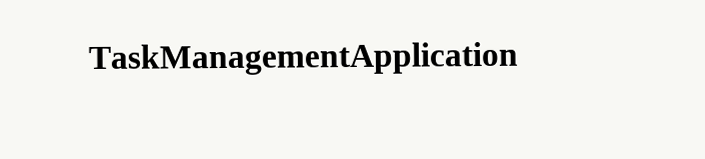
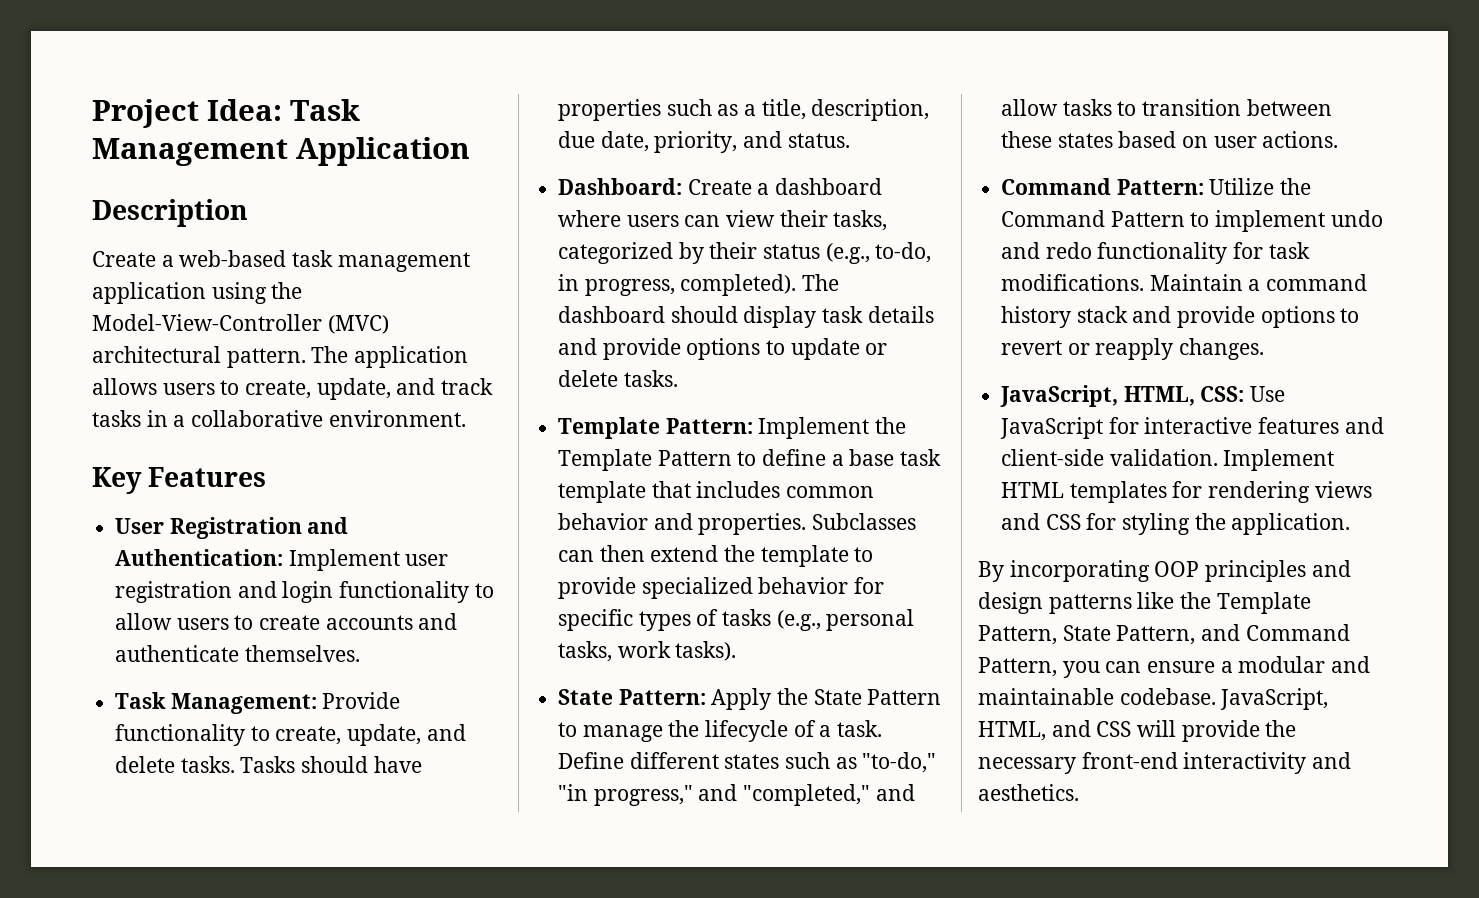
- TaskManagementApplication
+ Project Idea: Task Management Application
+ Description
+ Create a web-based task management application using the Model-View-Controller (MVC) architectural pattern. The application allows users to create, update, and track tasks in a collaborative environment.
+ Key Features
+ User Registration and Authentication: Implement user registration and login functionality to allow users to create accounts and authenticate themselves.
+ Task Management: Provide functionality to create, update, and delete tasks. Tasks should have properties such as a title, description, due date, priority, and status.
+ Dashboard: Create a dashboard where users can view their tasks, categorized by their status (e.g., to-do, in progress, completed). The dashboard should display task details and provide options to update or delete tasks.
+ Template Pattern: Implement the Template Pattern to define a base task template that includes common behavior and properties. Subclasses can then extend the template to provide specialized behavior for specific types of tasks (e.g., personal tasks, work tasks).
+ State Pattern: Apply the State Pattern to manage the lifecycle of a task. Define different states such as "to-do," "in progress," and "completed," and allow tasks to transition between these states based on user actions.
+ Command Pattern: Utilize the Command Pattern to implement undo and redo functionality for task modifications. Maintain a command history stack and provide options to revert or reapply changes.
+ JavaScript, HTML, CSS: Use JavaScript for interactive features and client-side validation. Implement HTML templates for rendering views and CSS for styling the application.
+ By incorporating OOP principles and design patterns like the Template Pattern, State Pattern, and Command Pattern, you can ensure a modular and maintainable codebase. JavaScript, HTML, and CSS will provide the necessary front-end interactivity and aesthetics.

